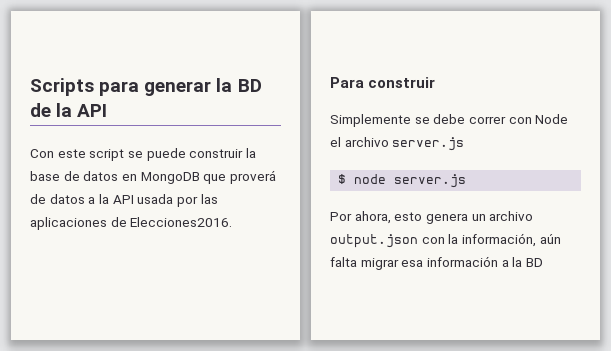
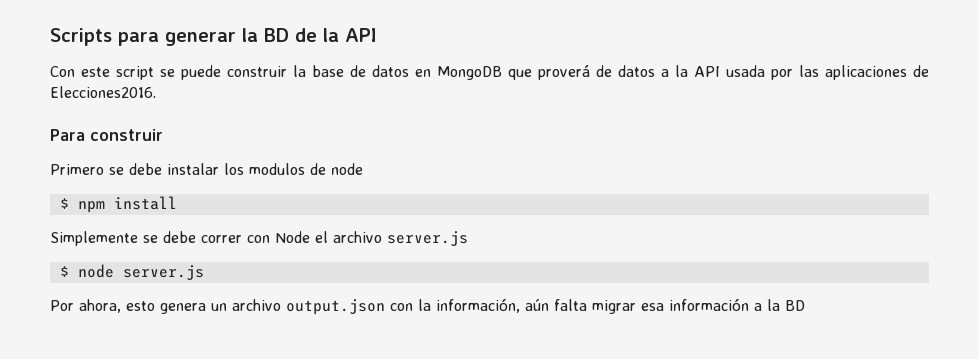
+ Primero se debe instalar los modulos de node
+ $ npm install

